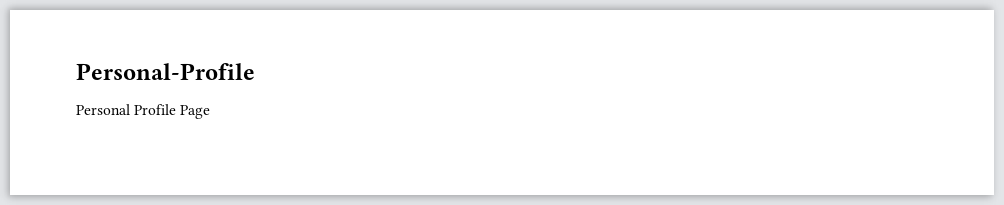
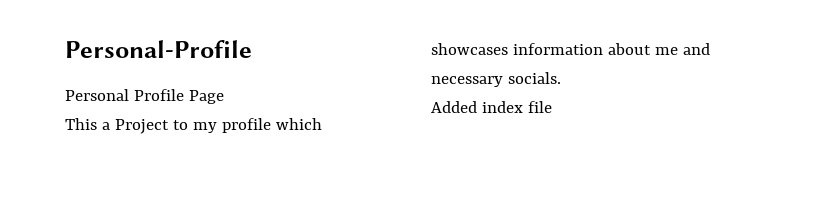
+ This a Project to my profile which showcases information about me and necessary socials.
+ Added index file

